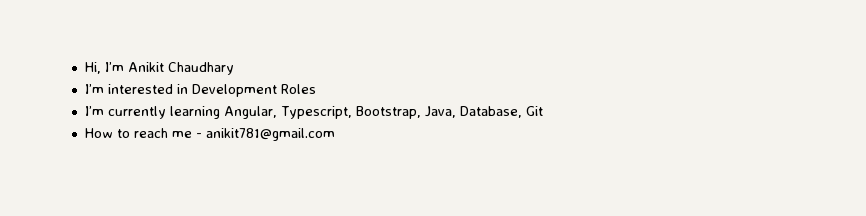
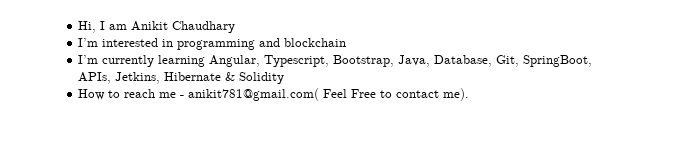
- Hi, I’m Anikit Chaudhary
+ Hi, I am Anikit Chaudhary
- I’m interested in Development Roles
+ I’m interested in programming and blockchain
- I’m currently learning Angular, Typescript, Bootstrap, Java, Database, Git
+ I’m currently learning Angular, Typescript, Bootstrap, Java, Database, Git, SpringBoot, APIs, Jetkins, Hibernate & Solidity
- How to reach me - anikit781@gmail.com
+ How to reach me - anikit781@gmail.com( Feel Free to contact me).

